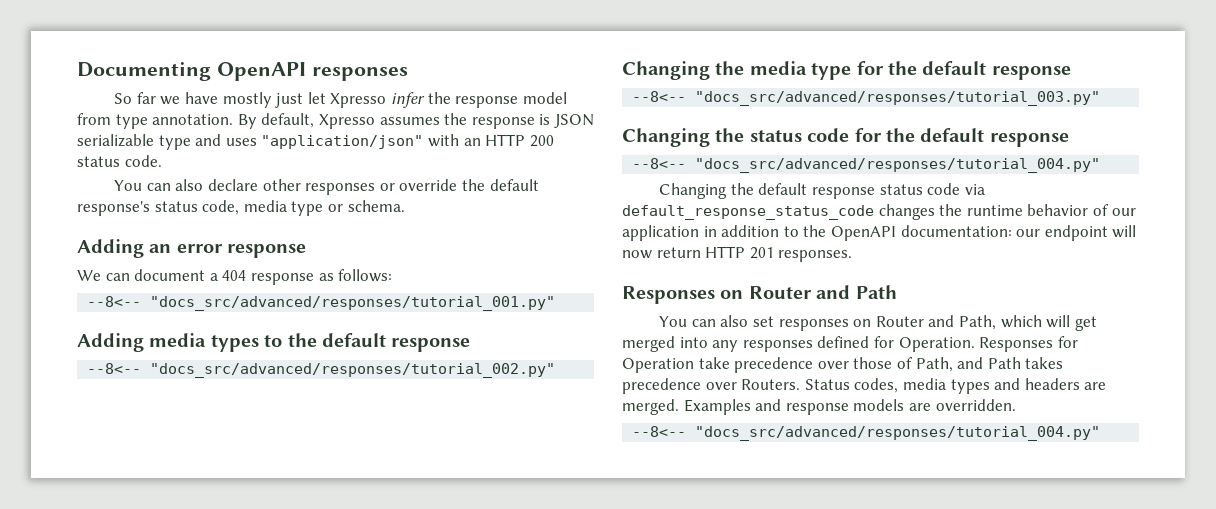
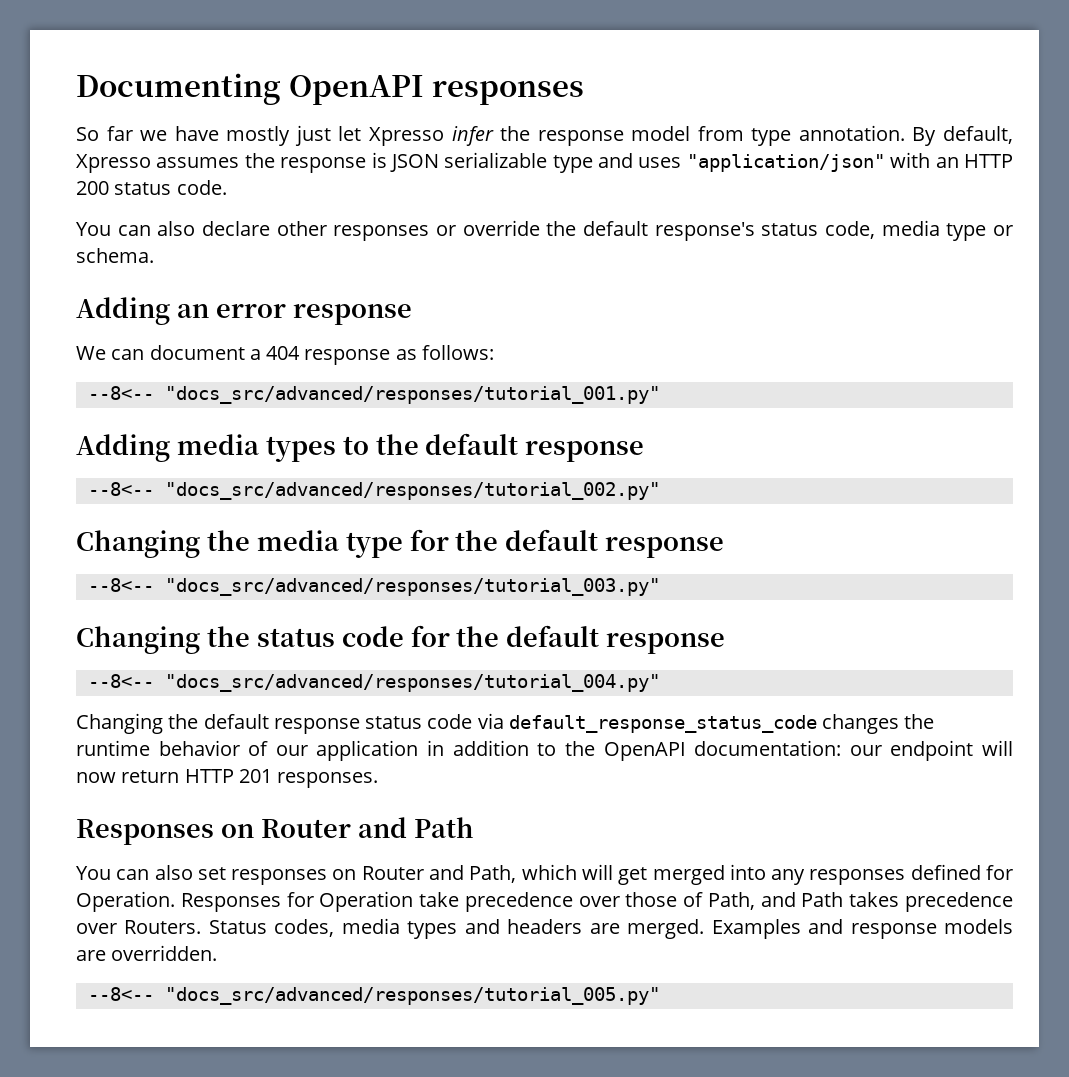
  Examples and response models are overridden.
- --8<-- "docs_src/advanced/responses/tutorial_004.py"
+ --8<-- "docs_src/advanced/responses/tutorial_005.py"

